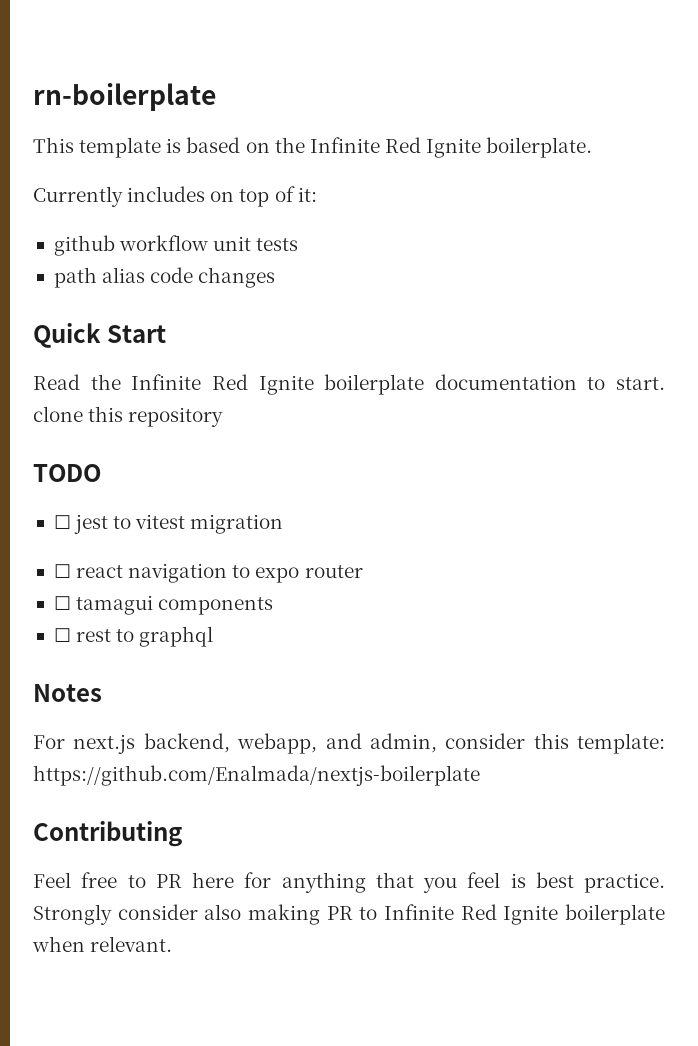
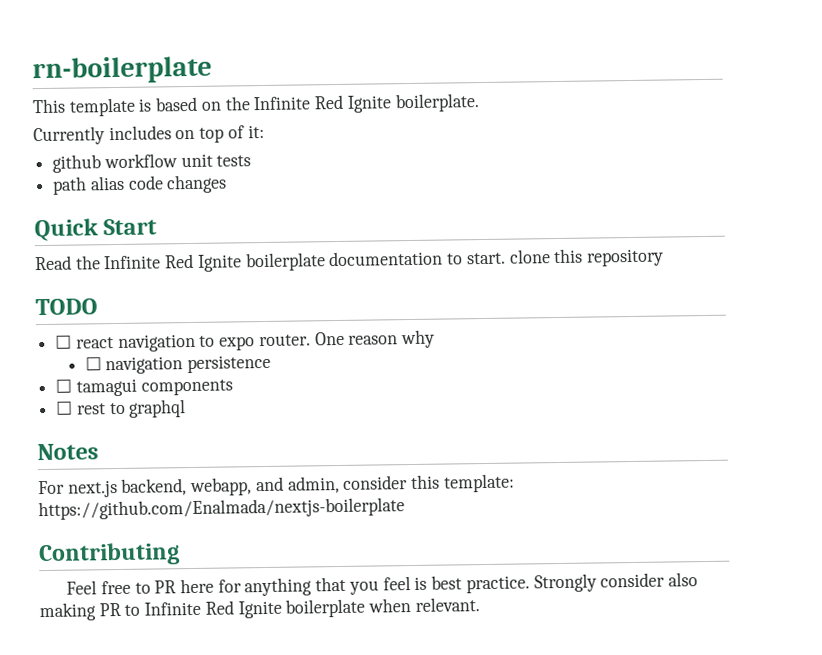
- ☐ jest to vitest migration
- ☐ react navigation to expo router
+ ☐ react navigation to expo router. One reason why
+ ☐ navigation persistence

